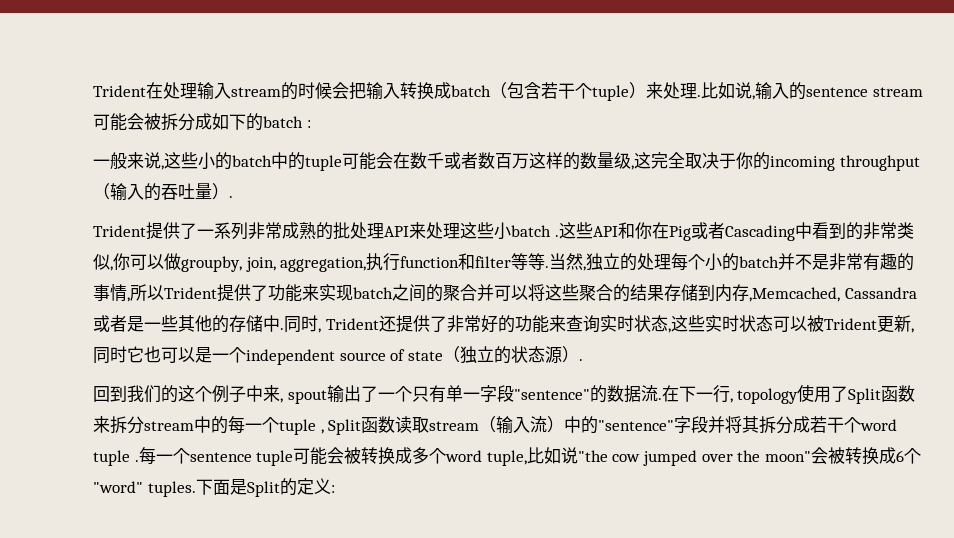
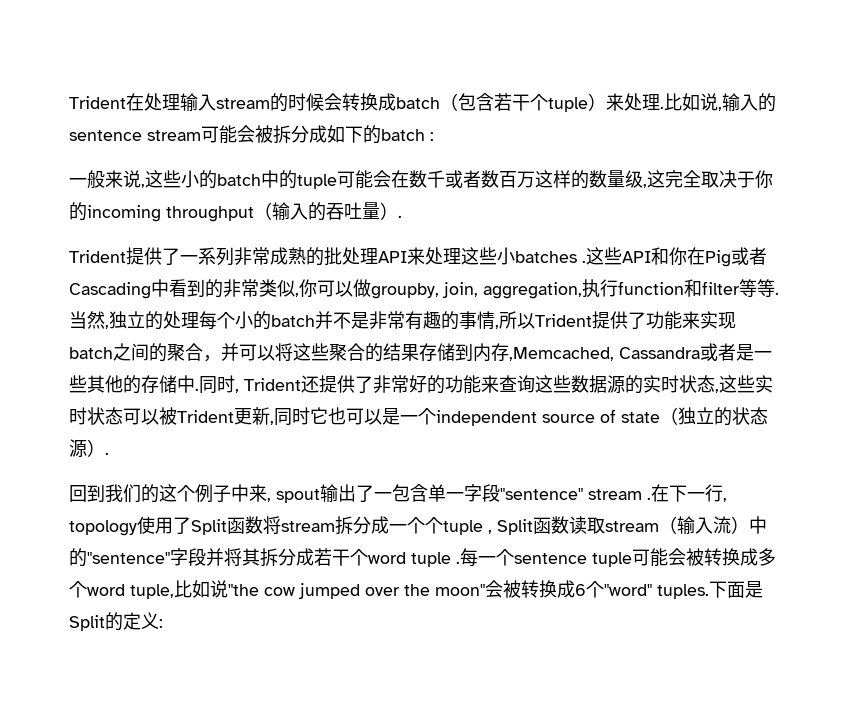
- Trident在处理输入stream的时候会把输入转换成batch（包含若干个tuple）来处理.
+ Trident在处理输入stream的时候会转换成batch（包含若干个tuple）来处理.
- Trident提供了一系列非常成熟的批处理API来处理这些小batch .
+ Trident提供了一系列非常成熟的批处理API来处理这些小batches .
- 当然,独立的处理每个小的batch并不是非常有趣的事情,所以Trident提供了功能来实现batch之间的聚合并可以将这些聚合的结果存储到内存,Memcached, Cassandra或者是一些其他的存储中.
+ 当然,独立的处理每个小的batch并不是非常有趣的事情,所以Trident提供了功能来实现batch之间的聚合，并可以将这些聚合的结果存储到内存,Memcached, Cassandra或者是一些其他的存储中.
- 同时, Trident还提供了非常好的功能来查询实时状态,这些实时状态可以被Trident更新,同时它也可以是一个independent source of state（独立的状态源）.
+ 同时, Trident还提供了非常好的功能来查询这些数据源的实时状态,这些实时状态可以被Trident更新,同时它也可以是一个independent source of state（独立的状态源）.
- 回到我们的这个例子中来, spout输出了一个只有单一字段"sentence"的数据流.
+ 回到我们的这个例子中来, spout输出了一包含单一字段"sentence" stream .
- 在下一行, topology使用了Split函数来拆分stream中的每一个tuple , Split函数读取stream（输入流）中的"sentence"字段并将其拆分成若干个word tuple .
+ 在下一行, topology使用了Split函数将stream拆分成一个个tuple , Split函数读取stream（输入流）中的"sentence"字段并将其拆分成若干个word tuple .

